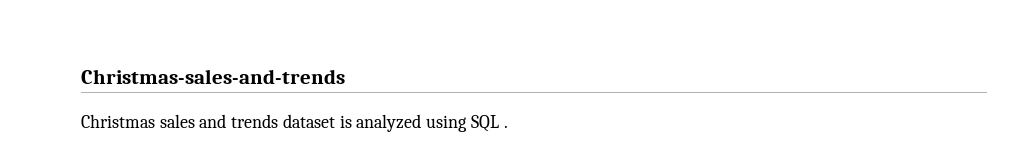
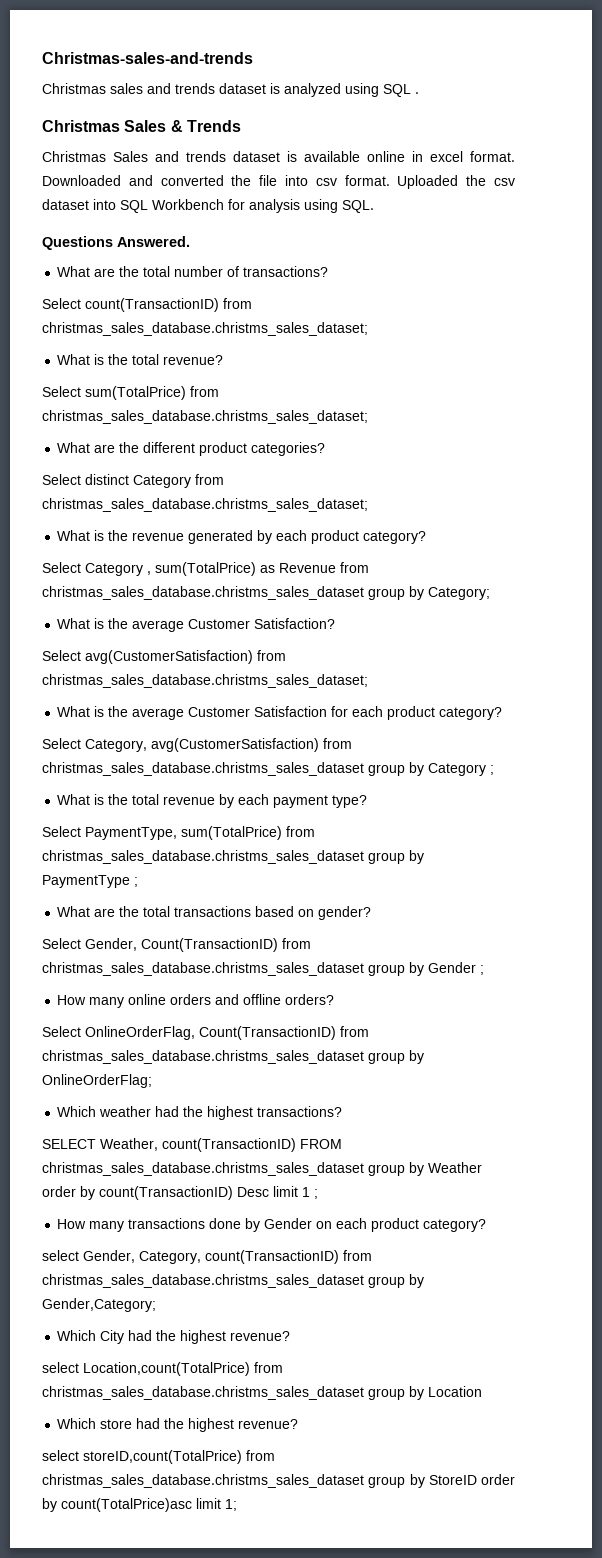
+ Christmas Sales & Trends
+ Christmas Sales and trends dataset is available online in excel format. Downloaded and converted the file into csv format. Uploaded the csv dataset into SQL Workbench for analysis using SQL.
+ Questions Answered.
+ What are the total number of transactions?
+ Select count(TransactionID) from christmas_sales_database.christms_sales_dataset;
+ What is the total revenue?
+ Select sum(TotalPrice) from christmas_sales_database.christms_sales_dataset;
+ What are the different product categories?
+ Select distinct Category from christmas_sales_database.christms_sales_dataset;
+ What is the revenue generated by each product category?
+ Select Category , sum(TotalPrice) as Revenue from christmas_sales_database.christms_sales_dataset group by Category;
+ What is the average Customer Satisfaction?
+ Select avg(CustomerSatisfaction) from christmas_sales_database.christms_sales_dataset;
+ What is the average Customer Satisfaction for each product category?
+ Select Category, avg(CustomerSatisfaction) from christmas_sales_database.christms_sales_dataset group by Category ;
+ What is the total revenue by each payment type?
+ Select PaymentType, sum(TotalPrice) from christmas_sales_database.christms_sales_dataset group by PaymentType ;
+ What are the total transactions based on gender?
+ Select Gender, Count(TransactionID) from christmas_sales_database.christms_sales_dataset group by Gender ;
+ How many online orders and offline orders?
+ Select OnlineOrderFlag, Count(TransactionID) from christmas_sales_database.christms_sales_dataset group by OnlineOrderFlag;
+ Which weather had the highest transactions?
+ SELECT Weather, count(TransactionID) FROM christmas_sales_database.christms_sales_dataset group by Weather order by count(TransactionID) Desc limit 1 ;
+ How many transactions done by Gender on each product category?
+ select Gender, Category, count(TransactionID) from christmas_sales_database.christms_sales_dataset group by Gender,Category;
+ Which City had the highest revenue?
+ select Location,count(TotalPrice) from christmas_sales_database.christms_sales_dataset group by Location
+ Which store had the highest revenue?
+ select storeID,count(TotalPrice) from christmas_sales_database.christms_sales_dataset group by StoreID order by count(TotalPrice)asc limit 1;

